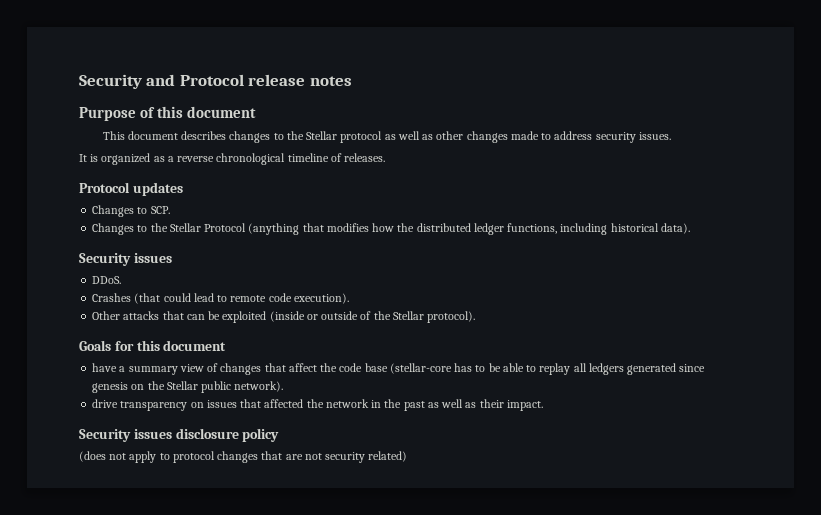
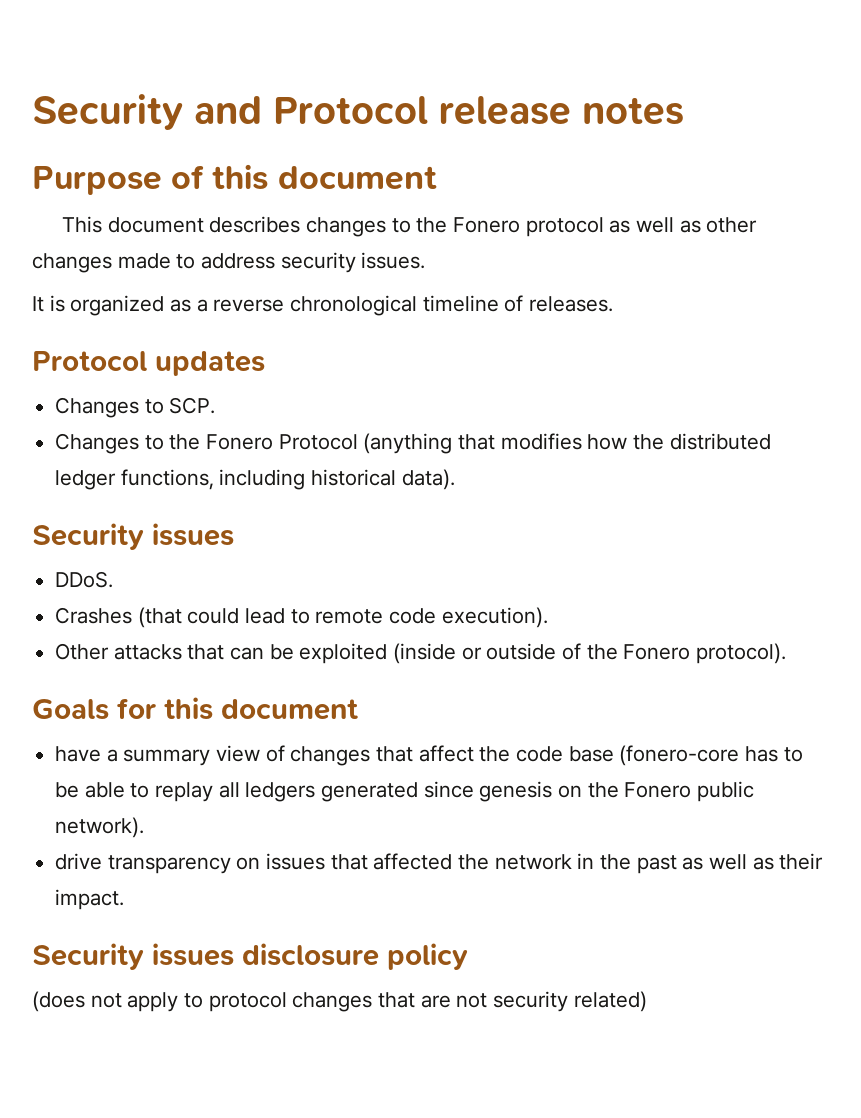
- This document describes changes to the Stellar protocol as well as other changes made to address security issues.
+ This document describes changes to the Fonero protocol as well as other changes made to address security issues.
- Changes to the Stellar Protocol (anything that modifies how the distributed ledger functions, including historical data).
+ Changes to the Fonero Protocol (anything that modifies how the distributed ledger functions, including historical data).
- Other attacks that can be exploited (inside or outside of the Stellar protocol).
+ Other attacks that can be exploited (inside or outside of the Fonero protocol).
- have a summary view of changes that affect the code base (stellar-core has to be able to replay all ledgers generated since genesis on the Stellar public network).
+ have a summary view of changes that affect the code base (fonero-core has to be able to replay all ledgers generated since genesis on the Fonero public network).

